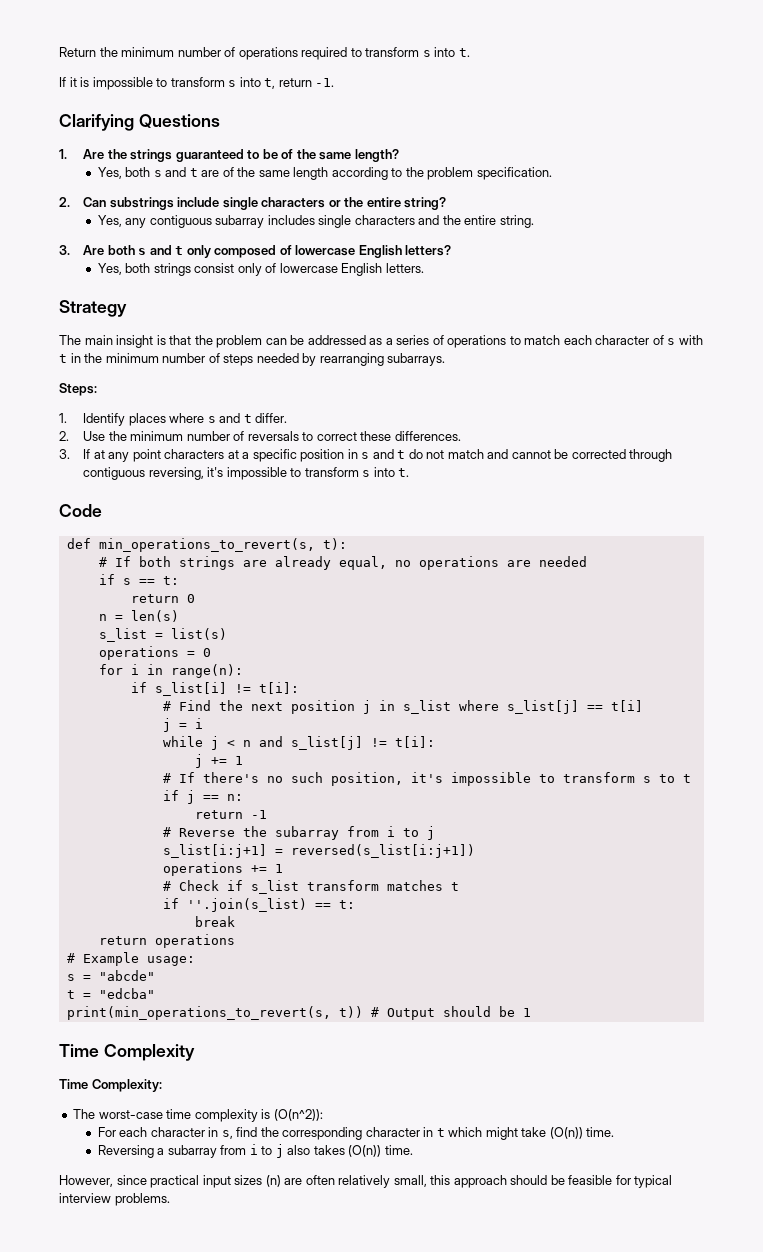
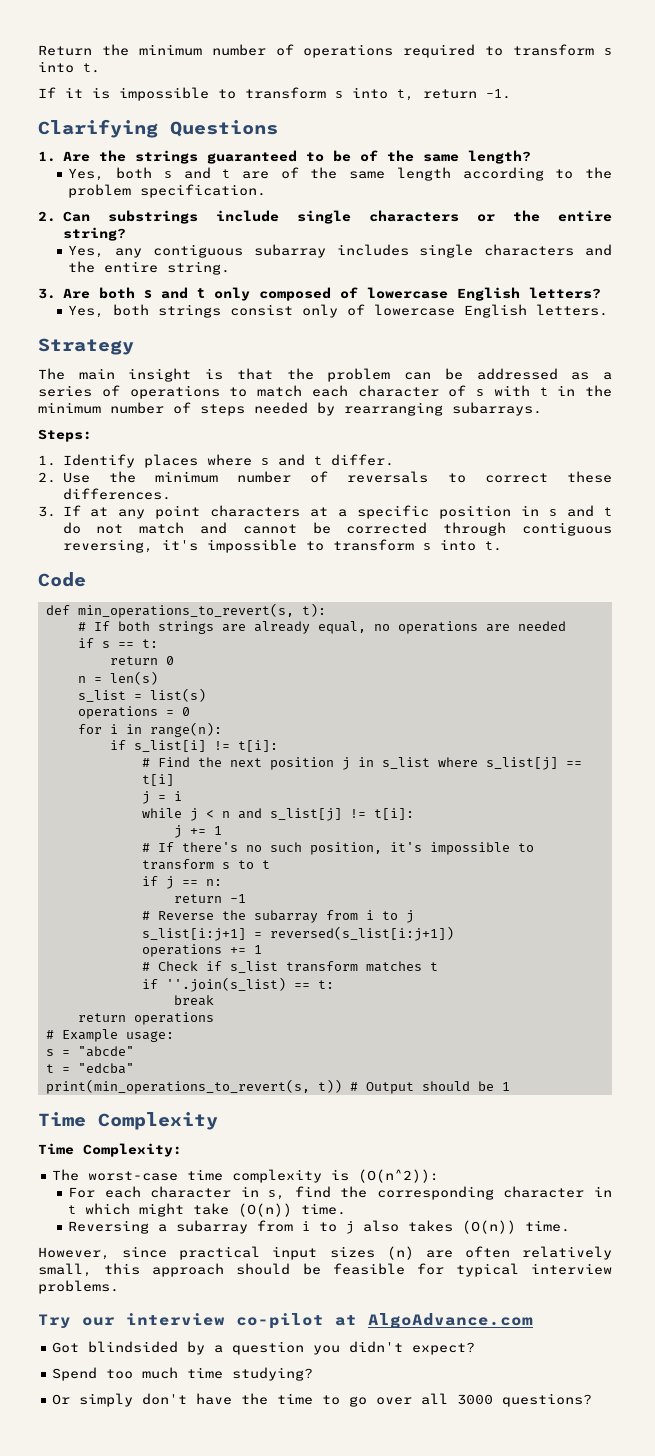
+ Try our interview co-pilot at AlgoAdvance.com
+ Got blindsided by a question you didn't expect?
+ Spend too much time studying?
+ Or simply don't have the time to go over all 3000 questions?

